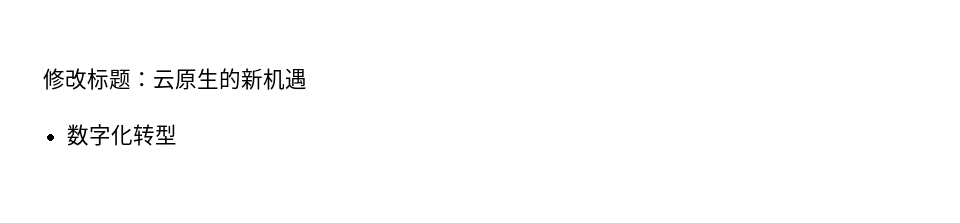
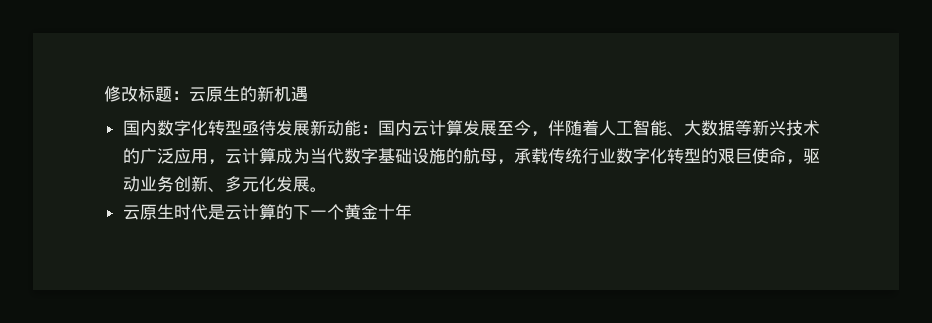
- 数字化转型
+ 国内数字化转型亟待发展新动能：国内云计算发展至今，伴随着人工智能、大数据等新兴技术的广泛应用，云计算成为当代数字基础设施的航母，承载传统行业数字化转型的艰巨使命，驱动业务创新、多元化发展。
+ 云原生时代是云计算的下一个黄金十年

